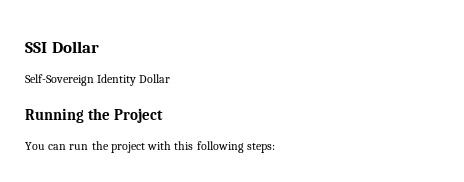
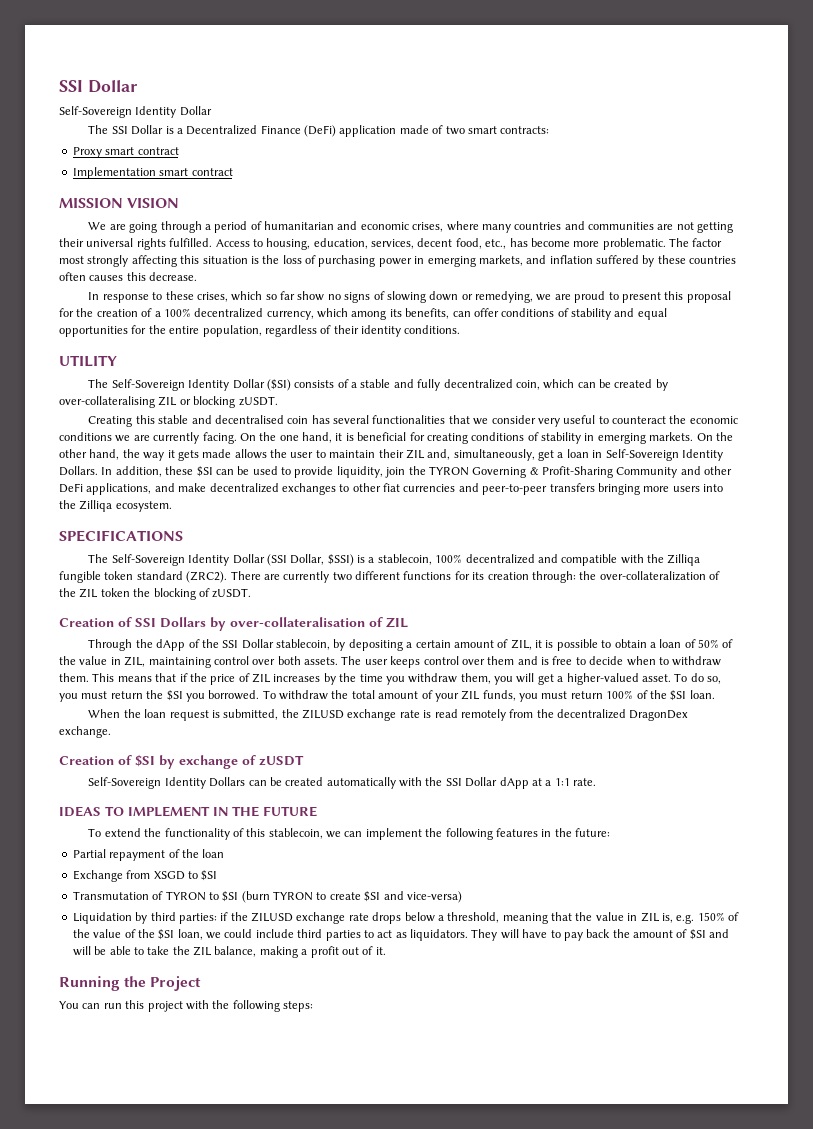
+ The SSI Dollar is a Decentralized Finance (DeFi) application made of two smart contracts:
+ Proxy smart contract
+ Implementation smart contract
+ MISSION VISION
+ We are going through a period of humanitarian and economic crises, where many countries and communities are not getting their universal rights fulfilled. Access to housing, education, services, decent food, etc., has become more problematic. The factor most strongly affecting this situation is the loss of purchasing power in emerging markets, and inflation suffered by these countries often causes this decrease.
+ In response to these crises, which so far show no signs of slowing down or remedying, we are proud to present this proposal for the creation of a 100% decentralized currency, which among its benefits, can offer conditions of stability and equal opportunities for the entire population, regardless of their identity conditions.
+ UTILITY
+ The Self-Sovereign Identity Dollar ($SI) consists of a stable and fully decentralized coin, which can be created by over-collateralising ZIL or blocking zUSDT.
+ Creating this stable and decentralised coin has several functionalities that we consider very useful to counteract the economic conditions we are currently facing. On the one hand, it is beneficial for creating conditions of stability in emerging markets. On the other hand, the way it gets made allows the user to maintain their ZIL and, simultaneously, get a loan in Self-Sovereign Identity Dollars. In addition, these $SI can be used to provide liquidity, join the TYRON Governing & Profit-Sharing Community and other DeFi applications, and make decentralized exchanges to other fiat currencies and peer-to-peer transfers bringing more users into the Zilliqa ecosystem.
+ SPECIFICATIONS
+ The Self-Sovereign Identity Dollar (SSI Dollar, $SSI) is a stablecoin, 100% decentralized and compatible with the Zilliqa fungible token standard (ZRC2). There are currently two different functions for its creation through: the over-collateralization of the ZIL token the blocking of zUSDT.
+ Creation of SSI Dollars by over-collateralisation of ZIL
+ Through the dApp of the SSI Dollar stablecoin, by depositing a certain amount of ZIL, it is possible to obtain a loan of 50% of the value in ZIL, maintaining control over both assets. The user keeps control over them and is free to decide when to withdraw them. This means that if the price of ZIL increases by the time you withdraw them, you will get a higher-valued asset. To do so, you must return the $SI you borrowed. To withdraw the total amount of your ZIL funds, you must return 100% of the $SI loan.
+ When the loan request is submitted, the ZILUSD exchange rate is read remotely from the decentralized DragonDex exchange.
+ Creation of $SI by exchange of zUSDT
+ Self-Sovereign Identity Dollars can be created automatically with the SSI Dollar dApp at a 1:1 rate.
+ IDEAS TO IMPLEMENT IN THE FUTURE
+ To extend the functionality of this stablecoin, we can implement the following features in the future:
+ Partial repayment of the loan
+ Exchange from XSGD to $SI
+ Transmutation of TYRON to $SI (burn TYRON to create $SI and vice-versa)
+ Liquidation by third parties: if the ZILUSD exchange rate drops below a threshold, meaning that the value in ZIL is, e.g. 150% of the value of the $SI loan, we could include third parties to act as liquidators. They will have to pay back the amount of $SI and will be able to take the ZIL balance, making a profit out of it.
- You can run the project with this following steps:
+ You can run this project with the following steps:

